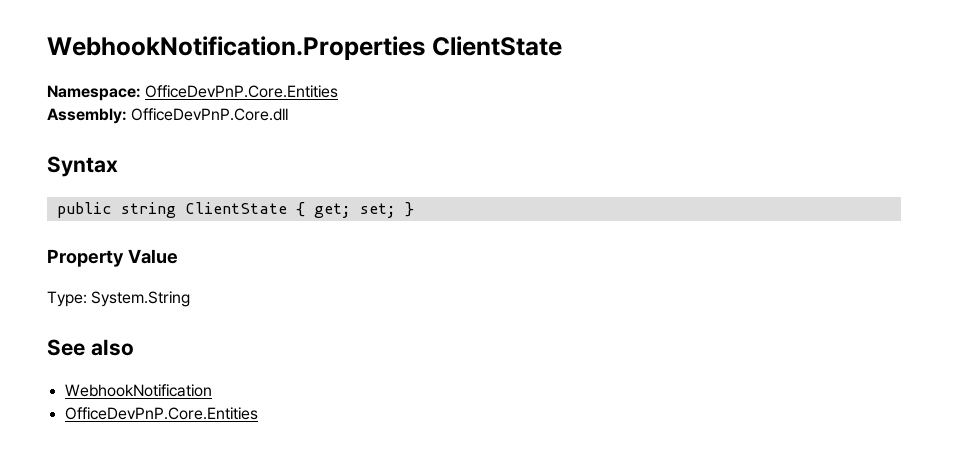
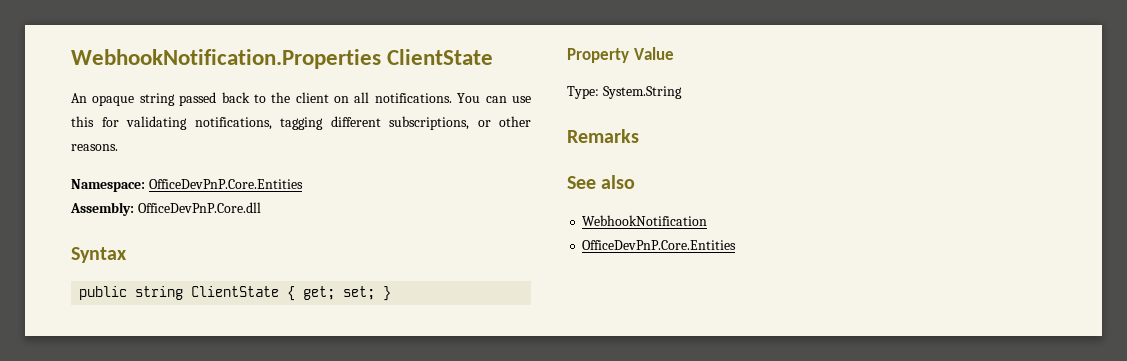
+ An opaque string passed back to the client on all notifications. You can use this for validating notifications, tagging different subscriptions, or other reasons.
+ Remarks

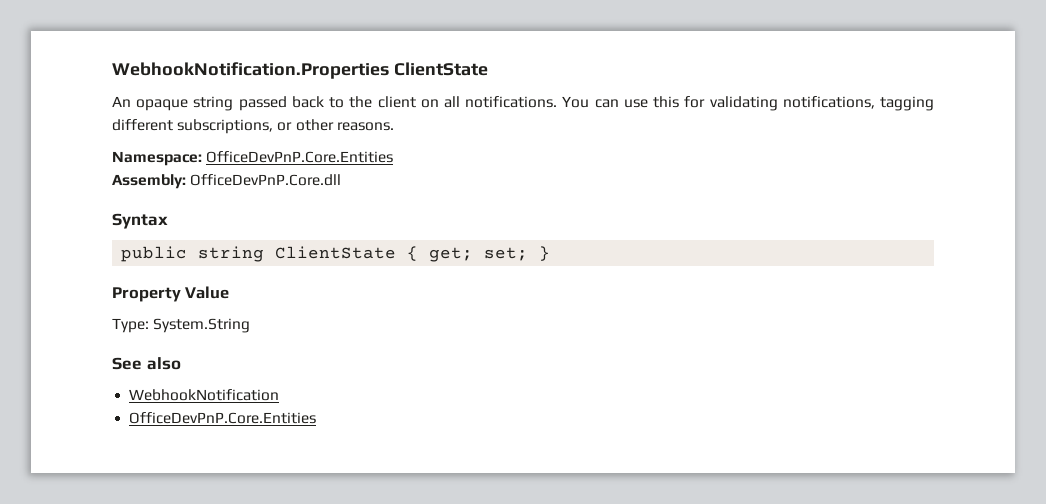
- Remarks

